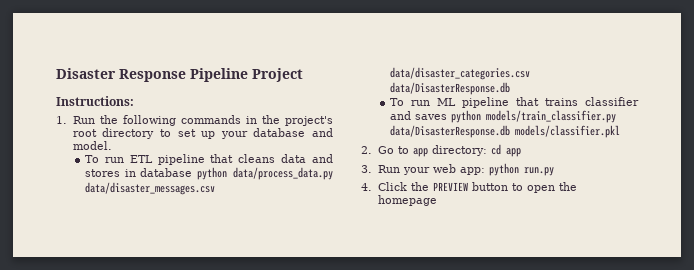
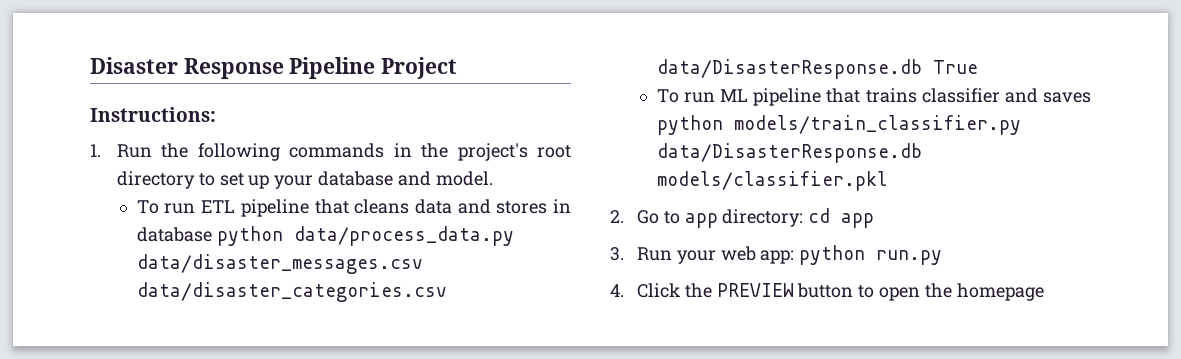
- To run ETL pipeline that cleans data and stores in database python data/process_data.py data/disaster_messages.csv data/disaster_categories.csv data/DisasterResponse.db
+ To run ETL pipeline that cleans data and stores in database python data/process_data.py data/disaster_messages.csv data/disaster_categories.csv data/DisasterResponse.db True

